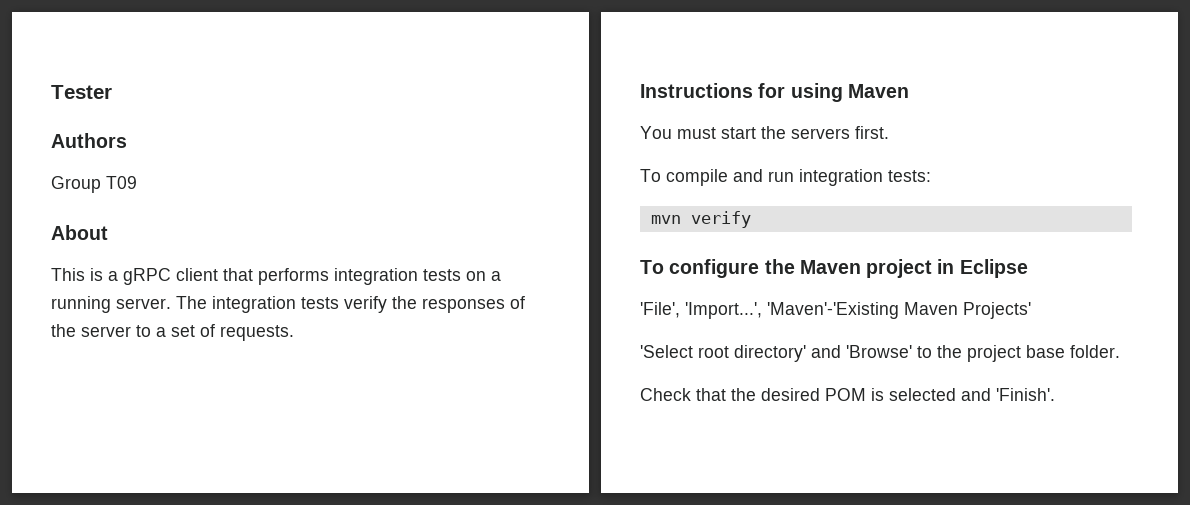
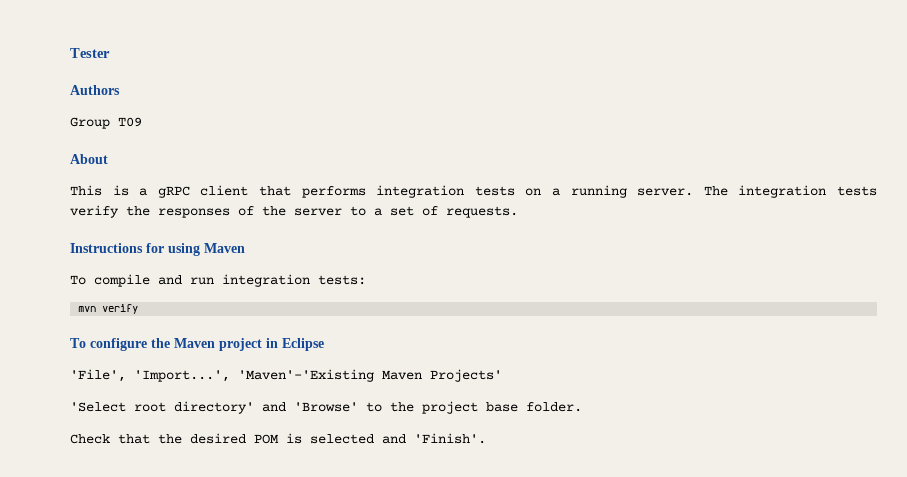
- You must start the servers first.

